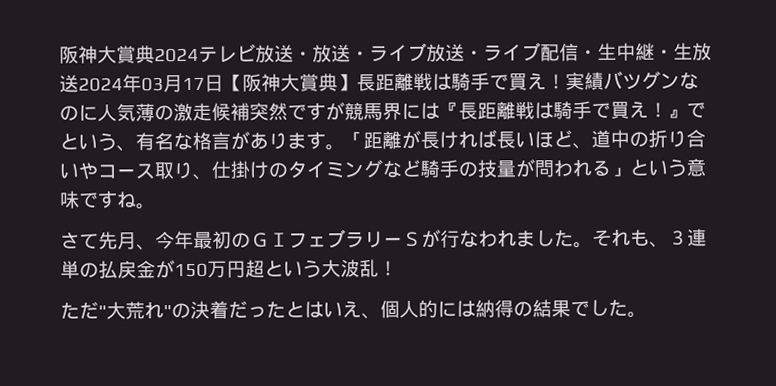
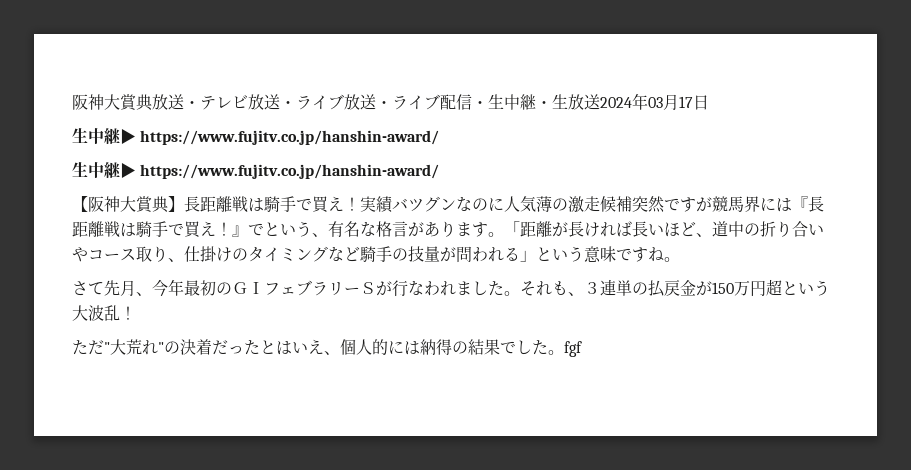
- 阪神大賞典2024テレビ放送・放送・ライブ放送・ライブ配信・生中継・生放送2024年03月17日【阪神大賞典】長距離戦は騎手で買え！
+ 阪神大賞典放送・テレビ放送・ライブ放送・ライブ配信・生中継・生放送2024年03月17日
+ 生中継▶ https://www.fujitv.co.jp/hanshin-award/
+ 生中継▶ https://www.fujitv.co.jp/hanshin-award/
+ 【阪神大賞典】長距離戦は騎手で買え！
- ただ"大荒れ"の決着だったとはいえ、個人的には納得の結果でした。
+ ただ"大荒れ"の決着だったとはいえ、個人的には納得の結果でした。fgf

